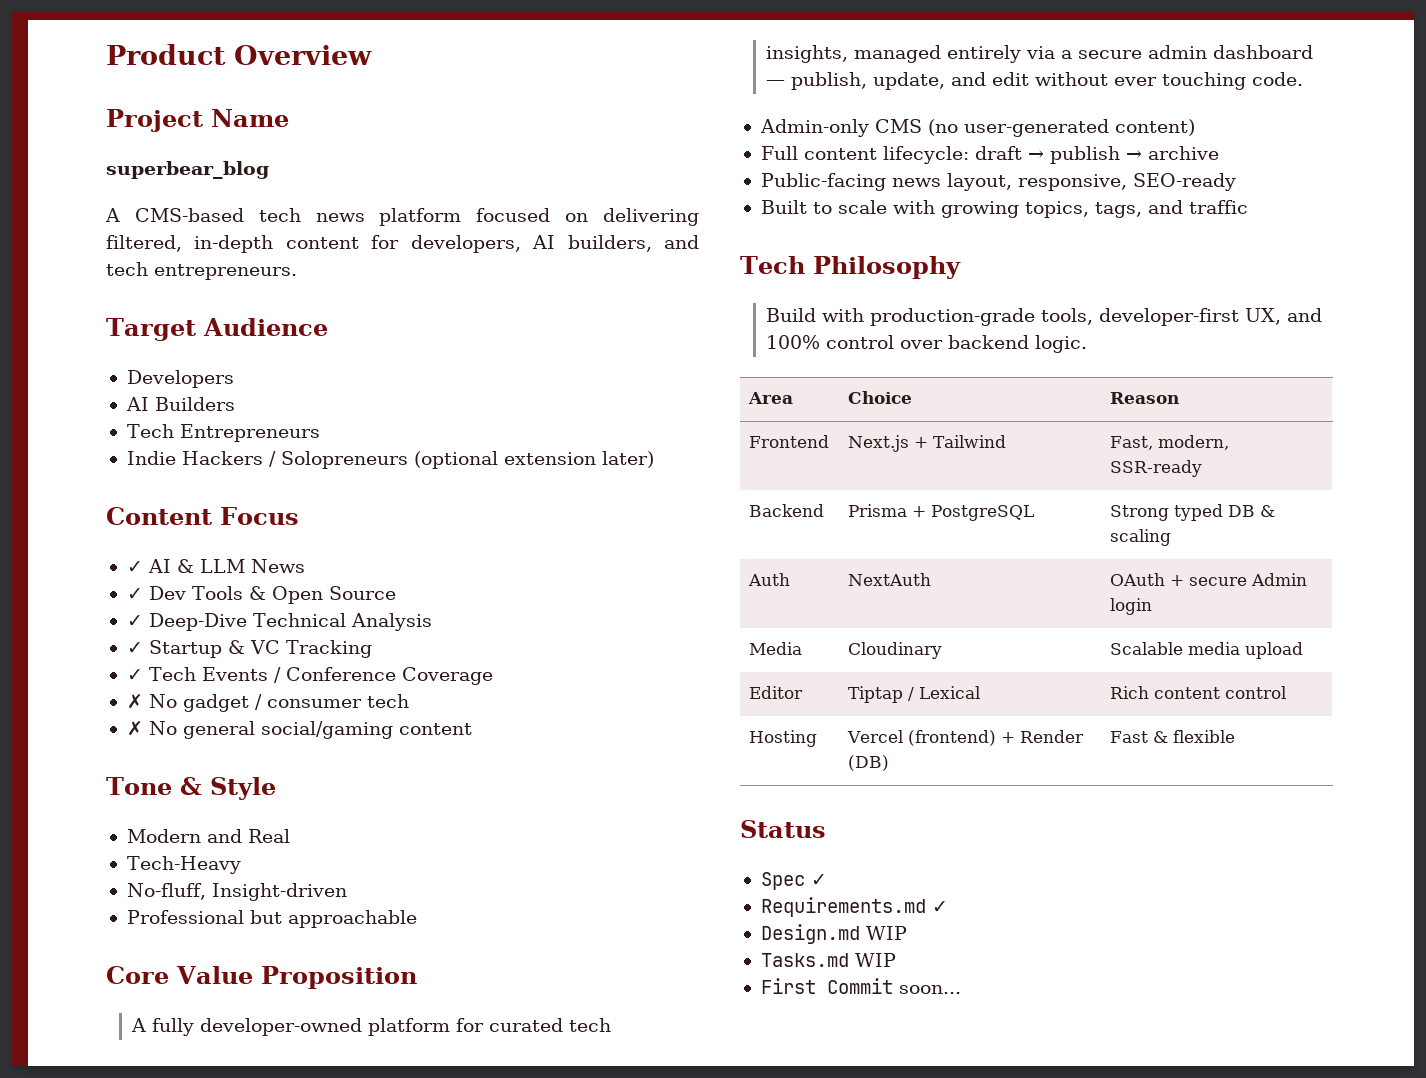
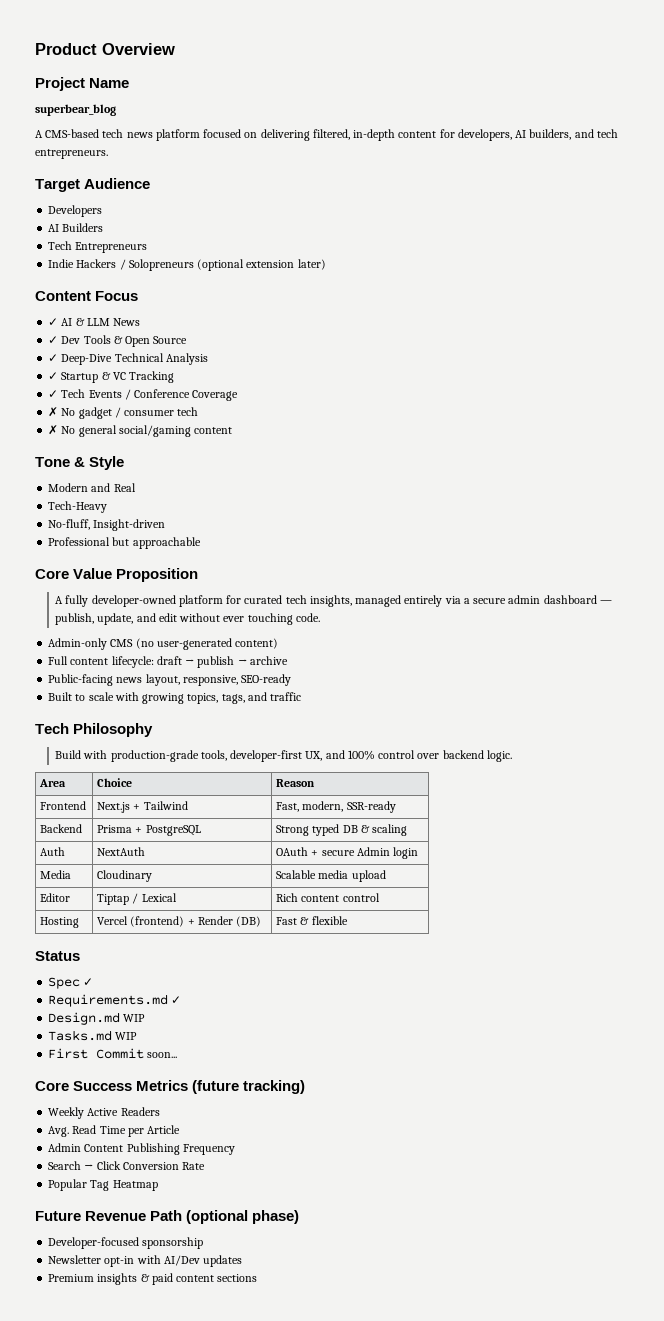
+ Core Success Metrics (future tracking)
+ Weekly Active Readers
+ Avg. Read Time per Article
+ Admin Content Publishing Frequency
+ Search → Click Conversion Rate
+ Popular Tag Heatmap
+ Future Revenue Path (optional phase)
+ Developer-focused sponsorship
+ Newsletter opt-in with AI/Dev updates
+ Premium insights & paid content sections

